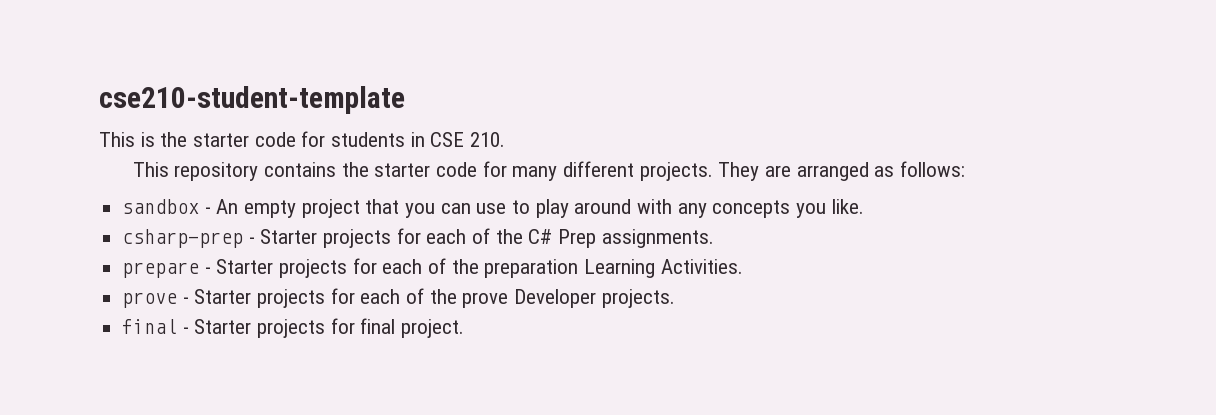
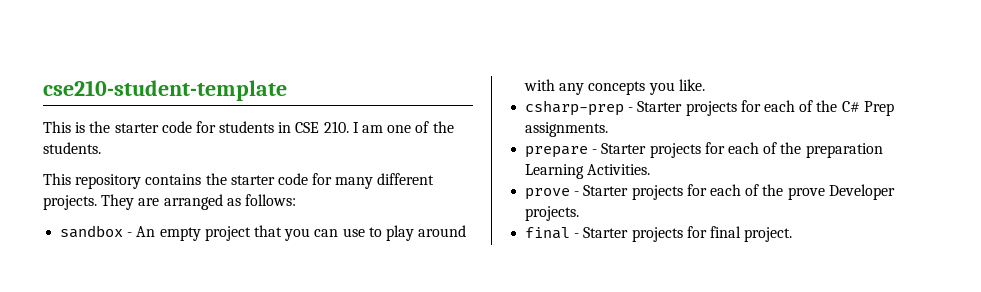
- This is the starter code for students in CSE 210.
+ This is the starter code for students in CSE 210. I am one of the students.

